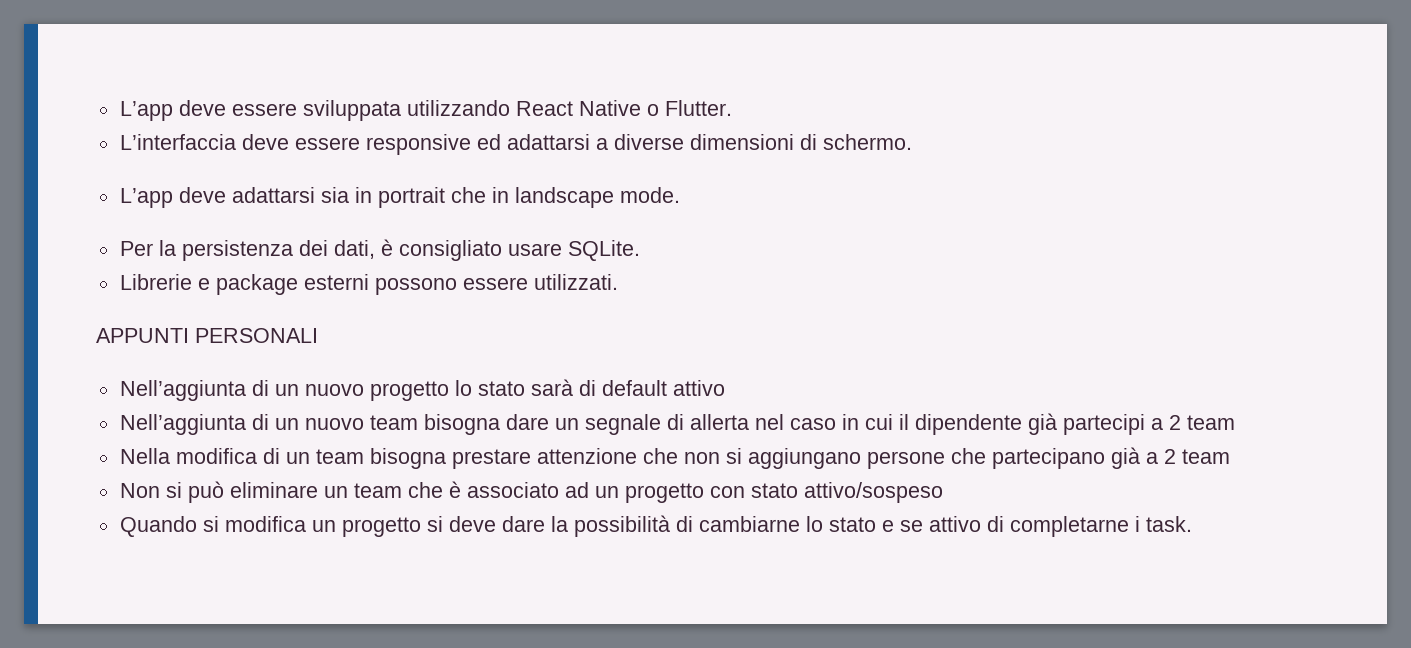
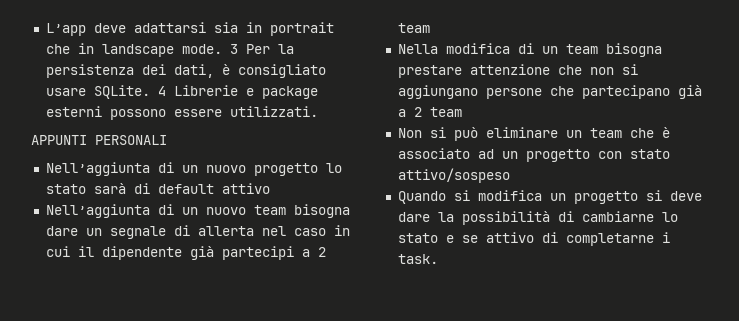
- L’app deve essere sviluppata utilizzando React Native o Flutter.
- L’interfaccia deve essere responsive ed adattarsi a diverse dimensioni di schermo.
- L’app deve adattarsi sia in portrait che in landscape mode.
- Per la persistenza dei dati, è consigliato usare SQLite.
- Librerie e package esterni possono essere utilizzati.
+ L’app deve adattarsi sia in portrait che in landscape mode. 3 Per la persistenza dei dati, è consigliato usare SQLite. 4 Librerie e package esterni possono essere utilizzati.

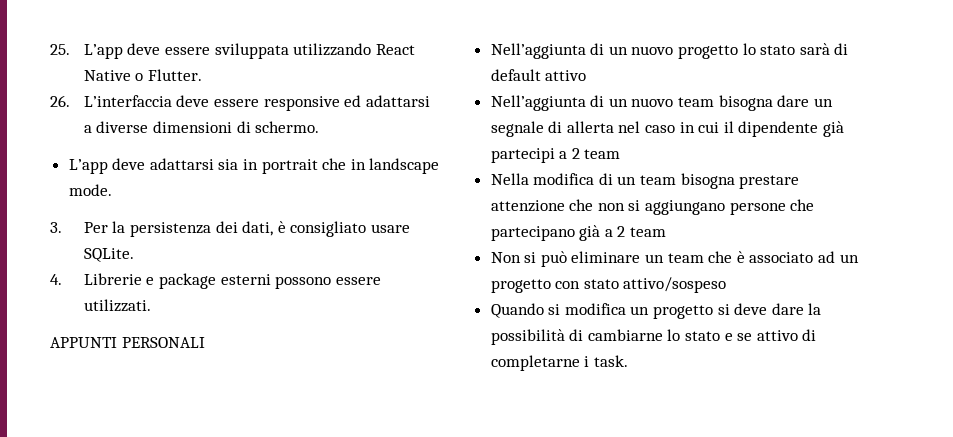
+ 25. L’app deve essere sviluppata utilizzando React Native o Flutter.
+ 26. L’interfaccia deve essere responsive ed adattarsi a diverse dimensioni di schermo.
- L’app deve adattarsi sia in portrait che in landscape mode. 3 Per la persistenza dei dati, è consigliato usare SQLite. 4 Librerie e package esterni possono essere utilizzati.
+ L’app deve adattarsi sia in portrait che in landscape mode.
+ 3. Per la persistenza dei dati, è consigliato usare SQLite.
+ 4. Librerie e package esterni possono essere utilizzati.

